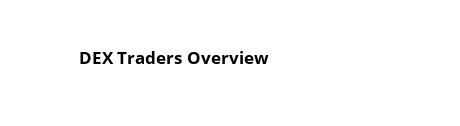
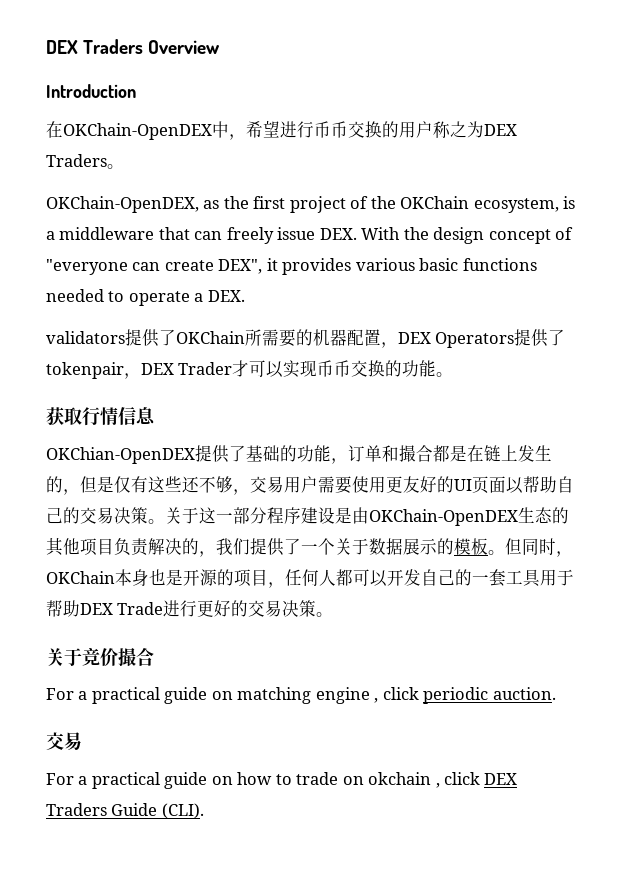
+ Introduction
+ 在OKChain-OpenDEX中，希望进行币币交换的用户称之为DEX Traders。
+ OKChain-OpenDEX, as the first project of the OKChain ecosystem, is a middleware that can freely issue DEX. With the design concept of "everyone can create DEX", it provides various basic functions needed to operate a DEX.
+ validators提供了OKChain所需要的机器配置，DEX Operators提供了tokenpair，DEX Trader才可以实现币币交换的功能。
+ 获取行情信息
+ OKChian-OpenDEX提供了基础的功能，订单和撮合都是在链上发生的，但是仅有这些还不够，交易用户需要使用更友好的UI页面以帮助自己的交易决策。关于这一部分程序建设是由OKChain-OpenDEX生态的其他项目负责解决的，我们提供了一个关于数据展示的模板。但同时，OKChain本身也是开源的项目，任何人都可以开发自己的一套工具用于帮助DEX Trade进行更好的交易决策。
+ 关于竞价撮合
+ For a practical guide on matching engine , click periodic auction.
+ 交易
+ For a practical guide on how to trade on okchain , click DEX Traders Guide (CLI).

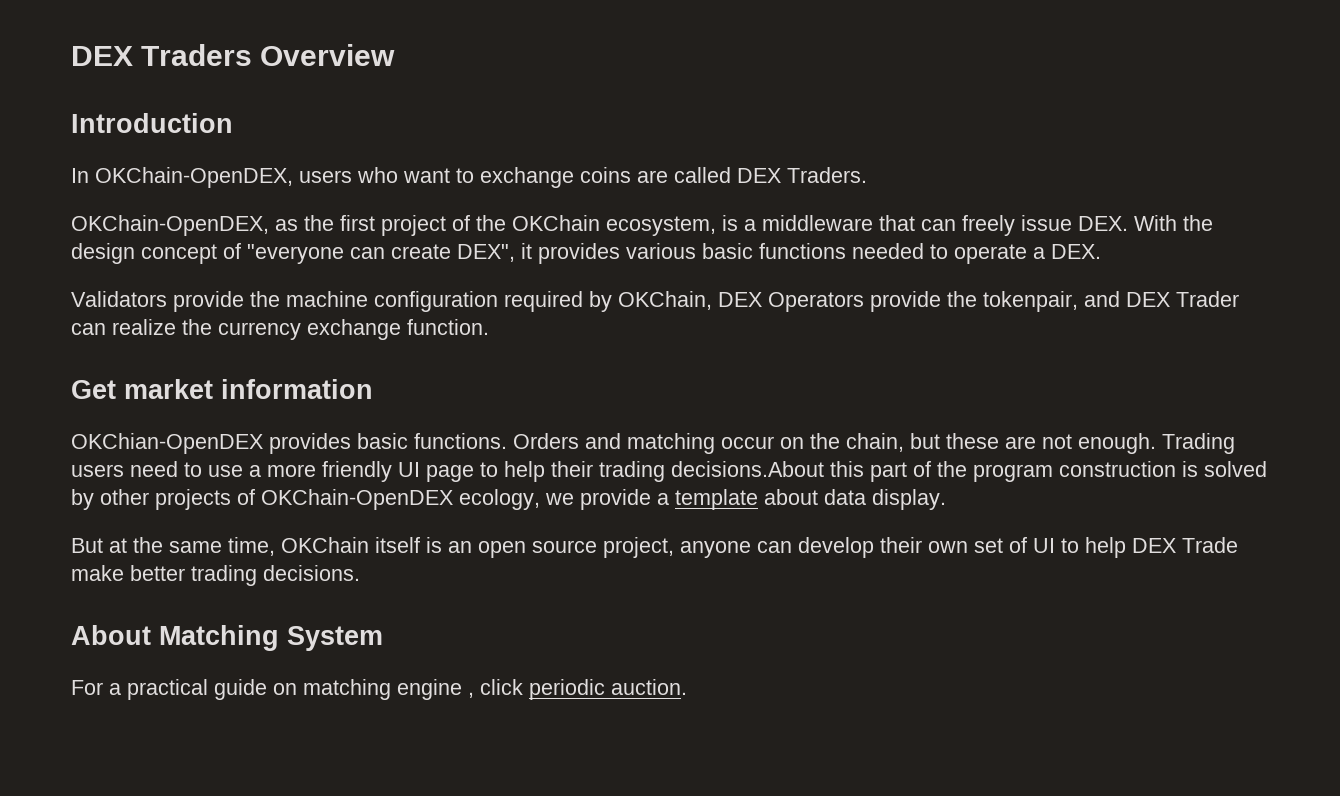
- 在OKChain-OpenDEX中，希望进行币币交换的用户称之为DEX Traders。
+ In OKChain-OpenDEX, users who want to exchange coins are called DEX Traders.
- validators提供了OKChain所需要的机器配置，DEX Operators提供了tokenpair，DEX Trader才可以实现币币交换的功能。
- 获取行情信息
- OKChian-OpenDEX提供了基础的功能，订单和撮合都是在链上发生的，但是仅有这些还不够，交易用户需要使用更友好的UI页面以帮助自己的交易决策。关于这一部分程序建设是由OKChain-OpenDEX生态的其他项目负责解决的，我们提供了一个关于数据展示的模板。但同时，OKChain本身也是开源的项目，任何人都可以开发自己的一套工具用于帮助DEX Trade进行更好的交易决策。
- 关于竞价撮合
+ Validators provide the machine configuration required by OKChain, DEX Operators provide the tokenpair, and DEX Trader can realize the currency exchange function.
+ Get market information
+ OKChian-OpenDEX provides basic functions. Orders and matching occur on the chain, but these are not enough. Trading users need to use a more friendly UI page to help their trading decisions.About this part of the program construction is solved by other projects of OKChain-OpenDEX ecology, we provide a template about data display.
+ But at the same time, OKChain itself is an open source project, anyone can develop their own set of UI to help DEX Trade make better trading decisions.
+ About Matching System
  For a practical guide on matching engine , click periodic auction.
- 交易
- For a practical guide on how to trade on okchain , click DEX Traders Guide (CLI).

